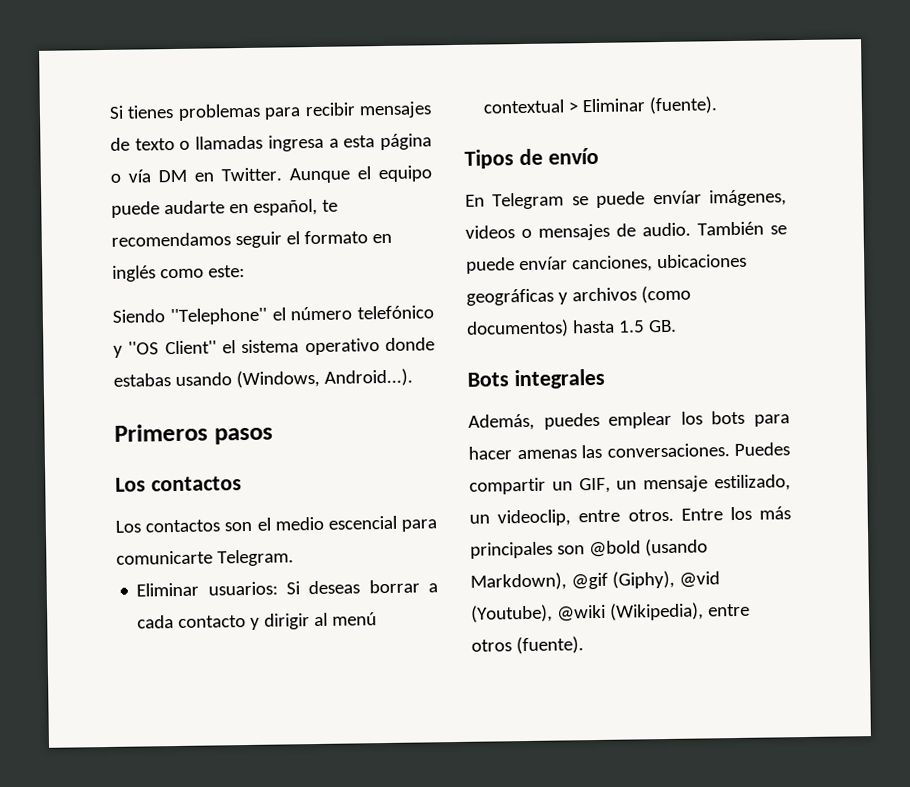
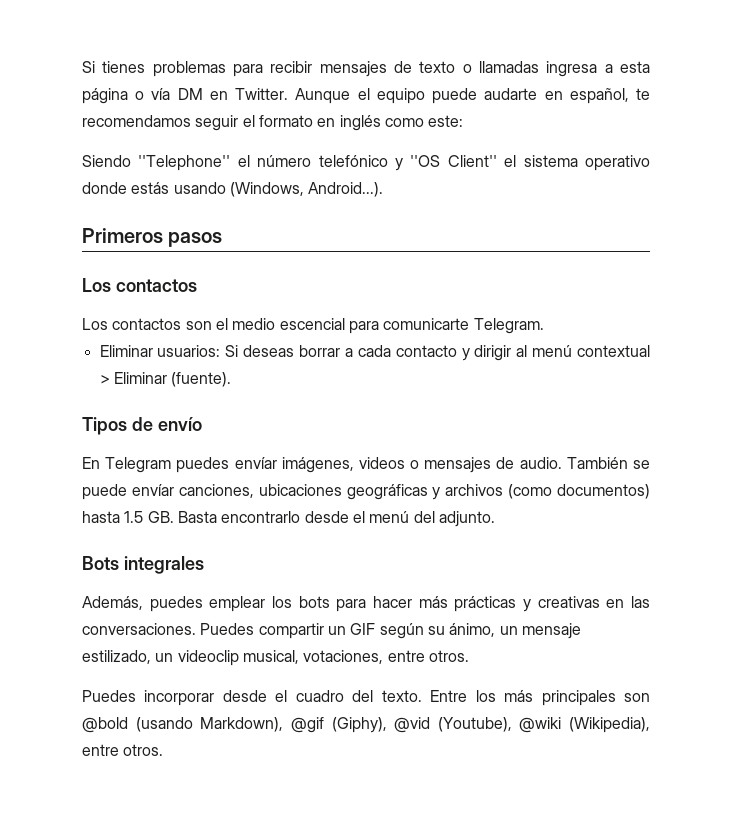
- Siendo ''Telephone'' el número telefónico y ''OS Client'' el sistema operativo donde estabas usando (Windows, Android...).
+ Siendo ''Telephone'' el número telefónico y ''OS Client'' el sistema operativo donde estás usando (Windows, Android...).
- En Telegram se puede envíar imágenes, videos o mensajes de audio.
+ En Telegram puedes envíar imágenes, videos o mensajes de audio.
- También se puede envíar canciones, ubicaciones geográficas y archivos (como documentos) hasta 1.5 GB.
+ También se puede envíar canciones, ubicaciones geográficas y archivos (como documentos) hasta 1.5 GB. Basta encontrarlo desde el menú del adjunto.
- Además, puedes emplear los bots para hacer amenas las conversaciones.
+ Además, puedes emplear los bots para hacer más prácticas y creativas en las conversaciones.
- Puedes compartir un GIF, un mensaje estilizado, un videoclip, entre otros.
+ Puedes compartir un GIF según su ánimo, un mensaje estilizado, un videoclip musical, votaciones, entre otros.
+ Puedes incorporar desde el cuadro del texto.
- Entre los más principales son @bold (usando Markdown), @gif (Giphy), @vid (Youtube), @wiki (Wikipedia), entre otros (fuente).
+ Entre los más principales son @bold (usando Markdown), @gif (Giphy), @vid (Youtube), @wiki (Wikipedia), entre otros.

